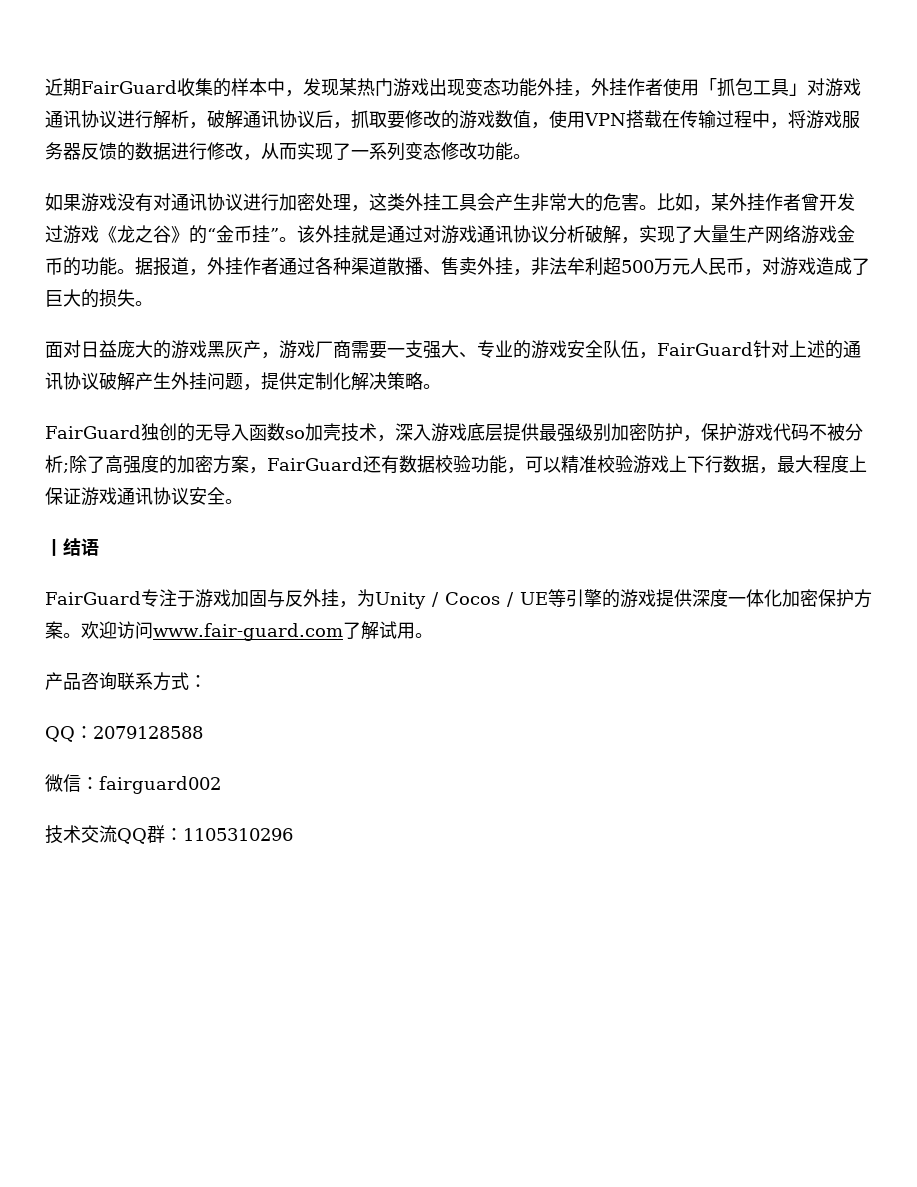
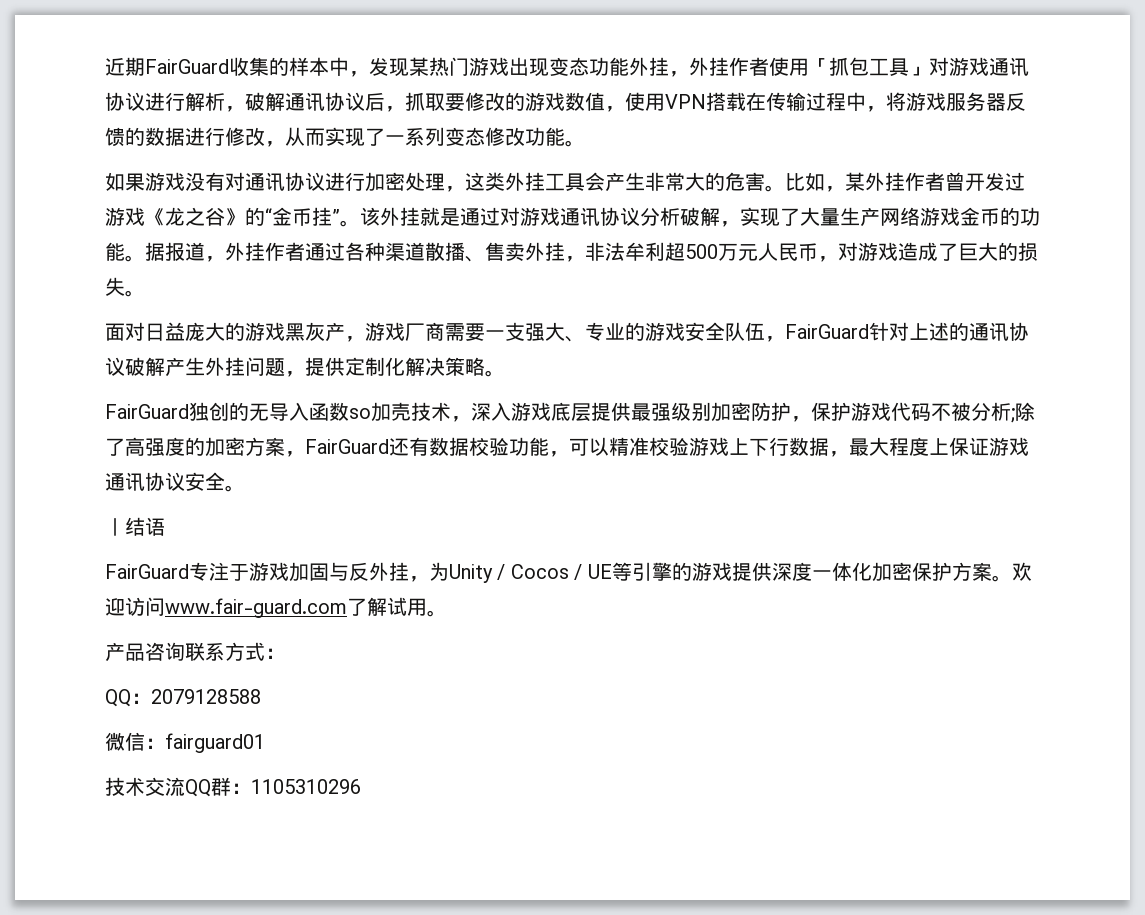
- 微信：fairguard002
+ 微信：fairguard01

